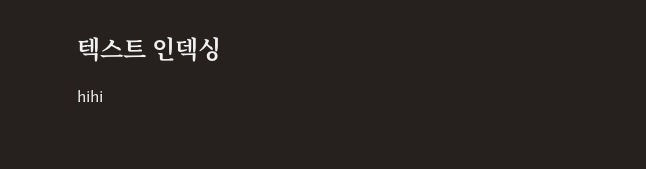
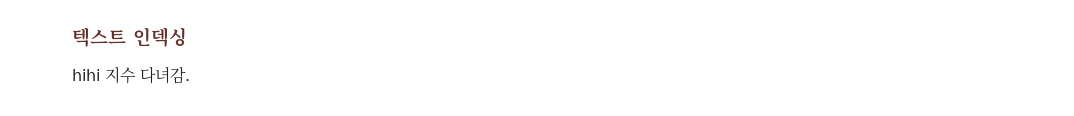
- hihi
+ hihi 지수 다녀감.

